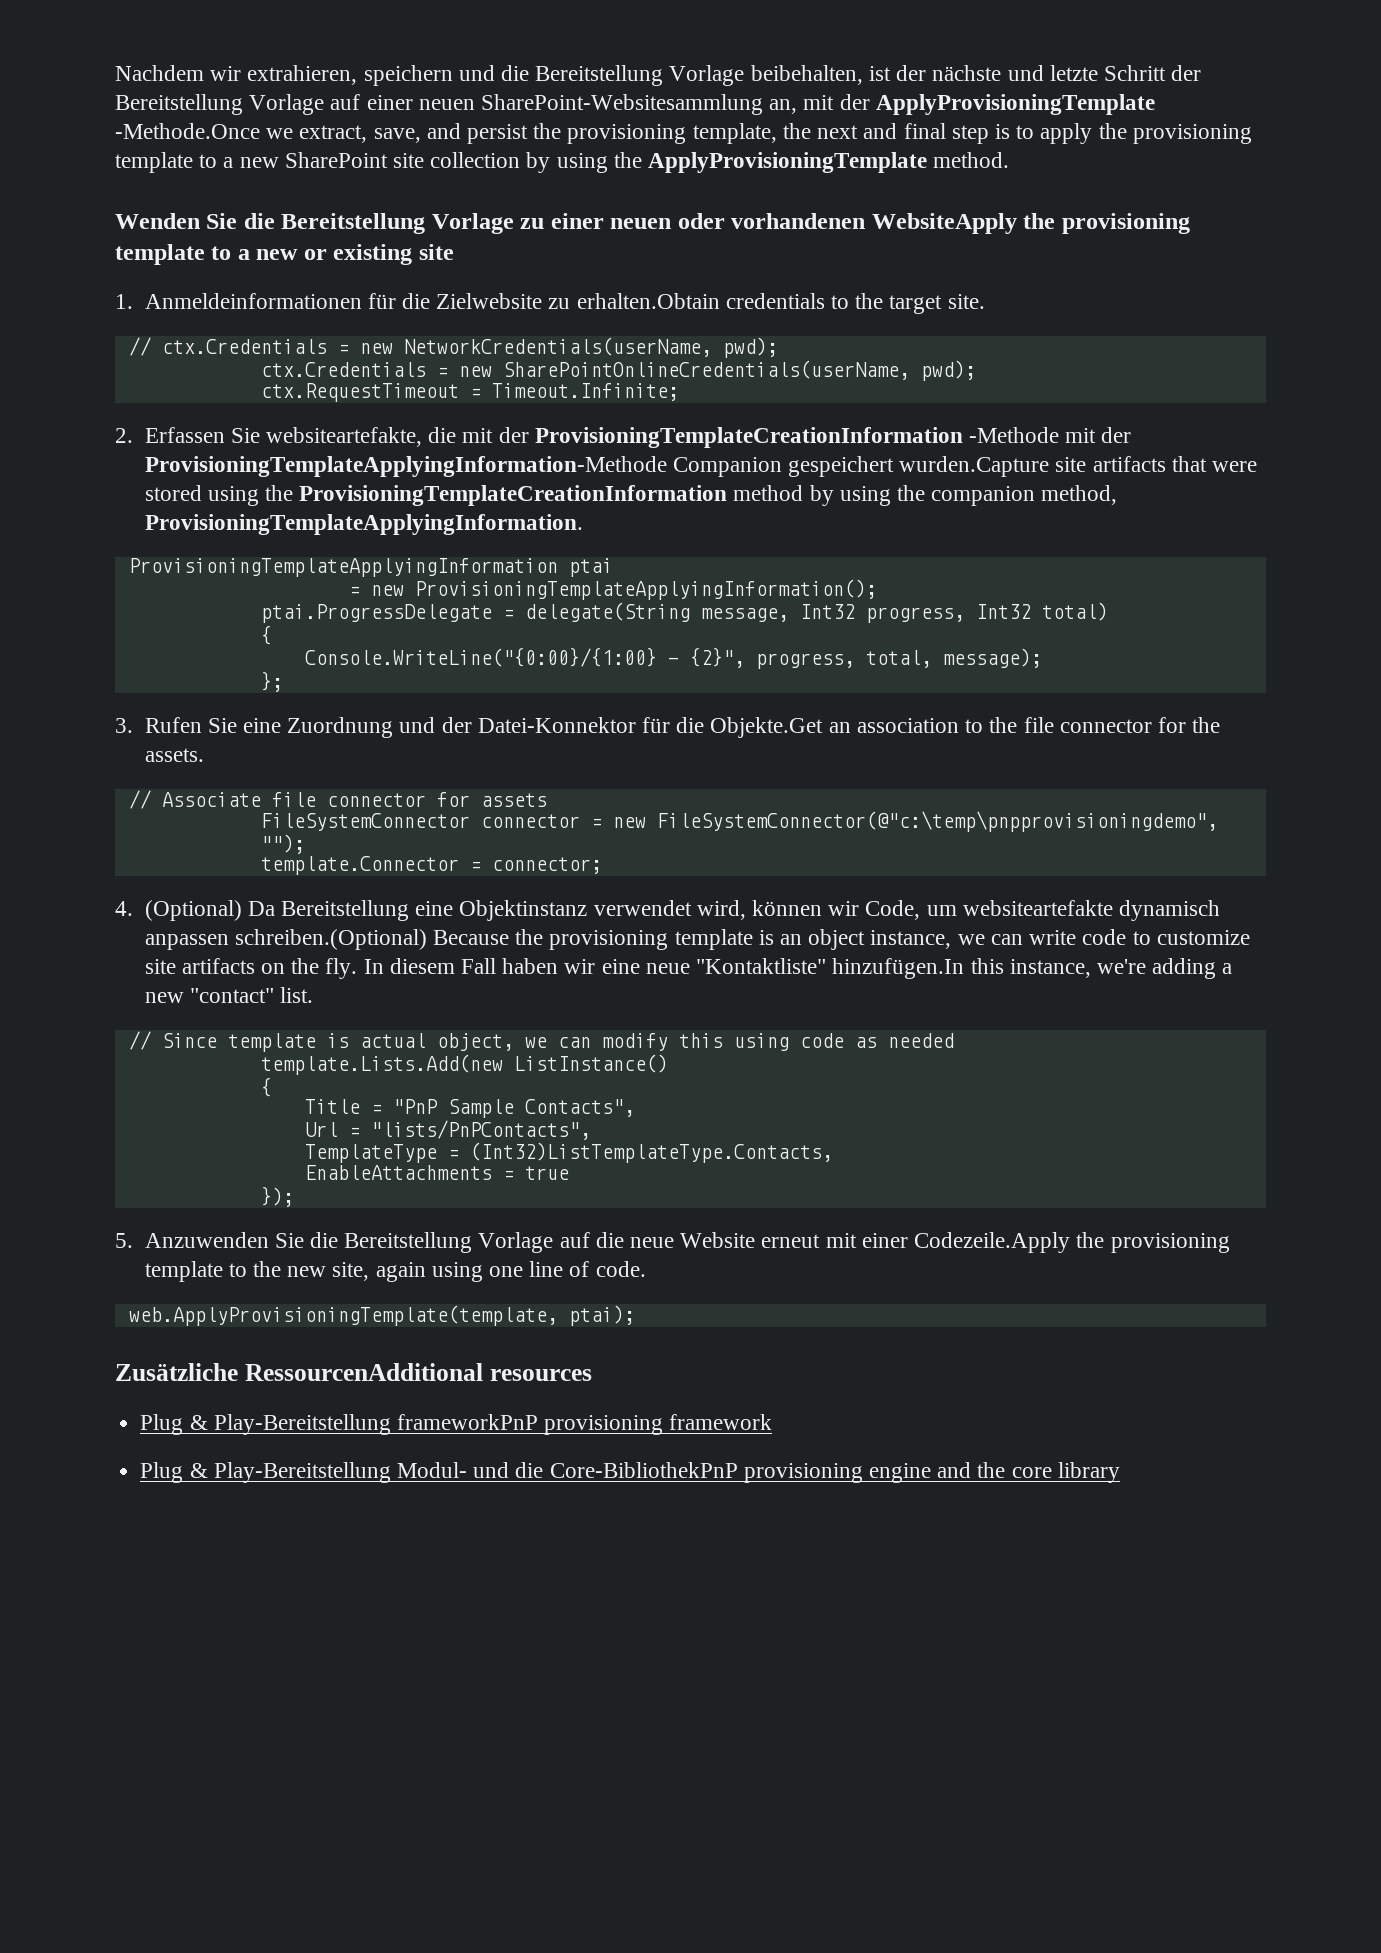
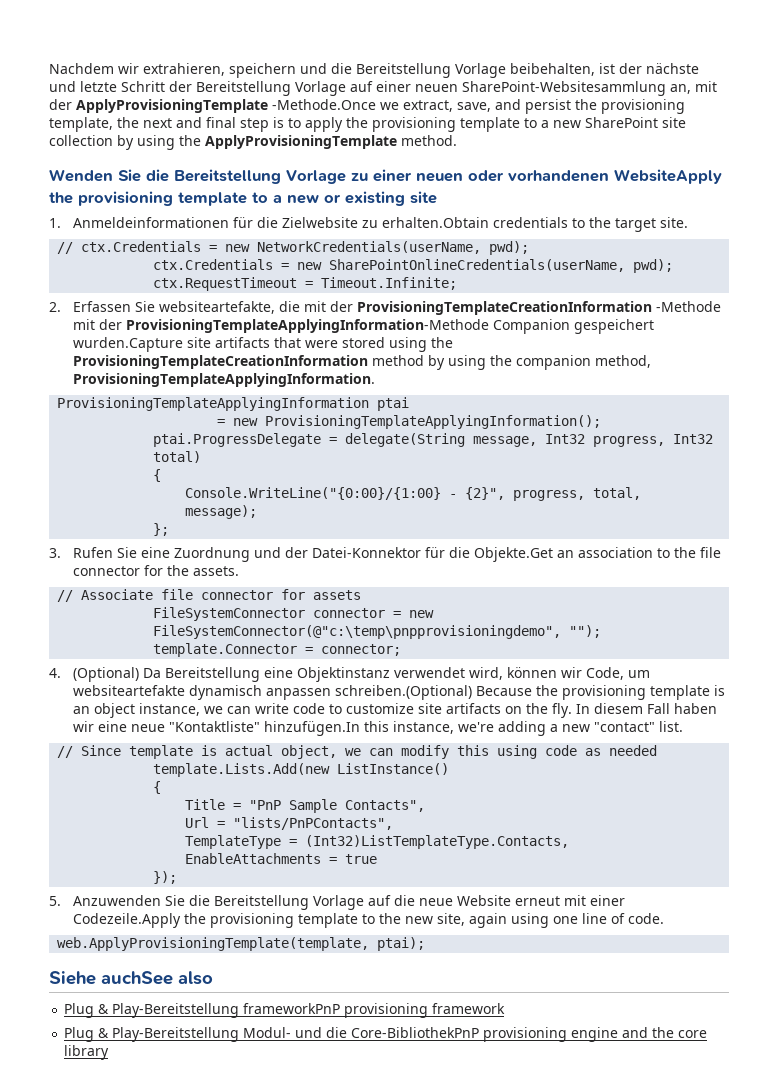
- Zusätzliche RessourcenAdditional resources
+ Siehe auchSee also

